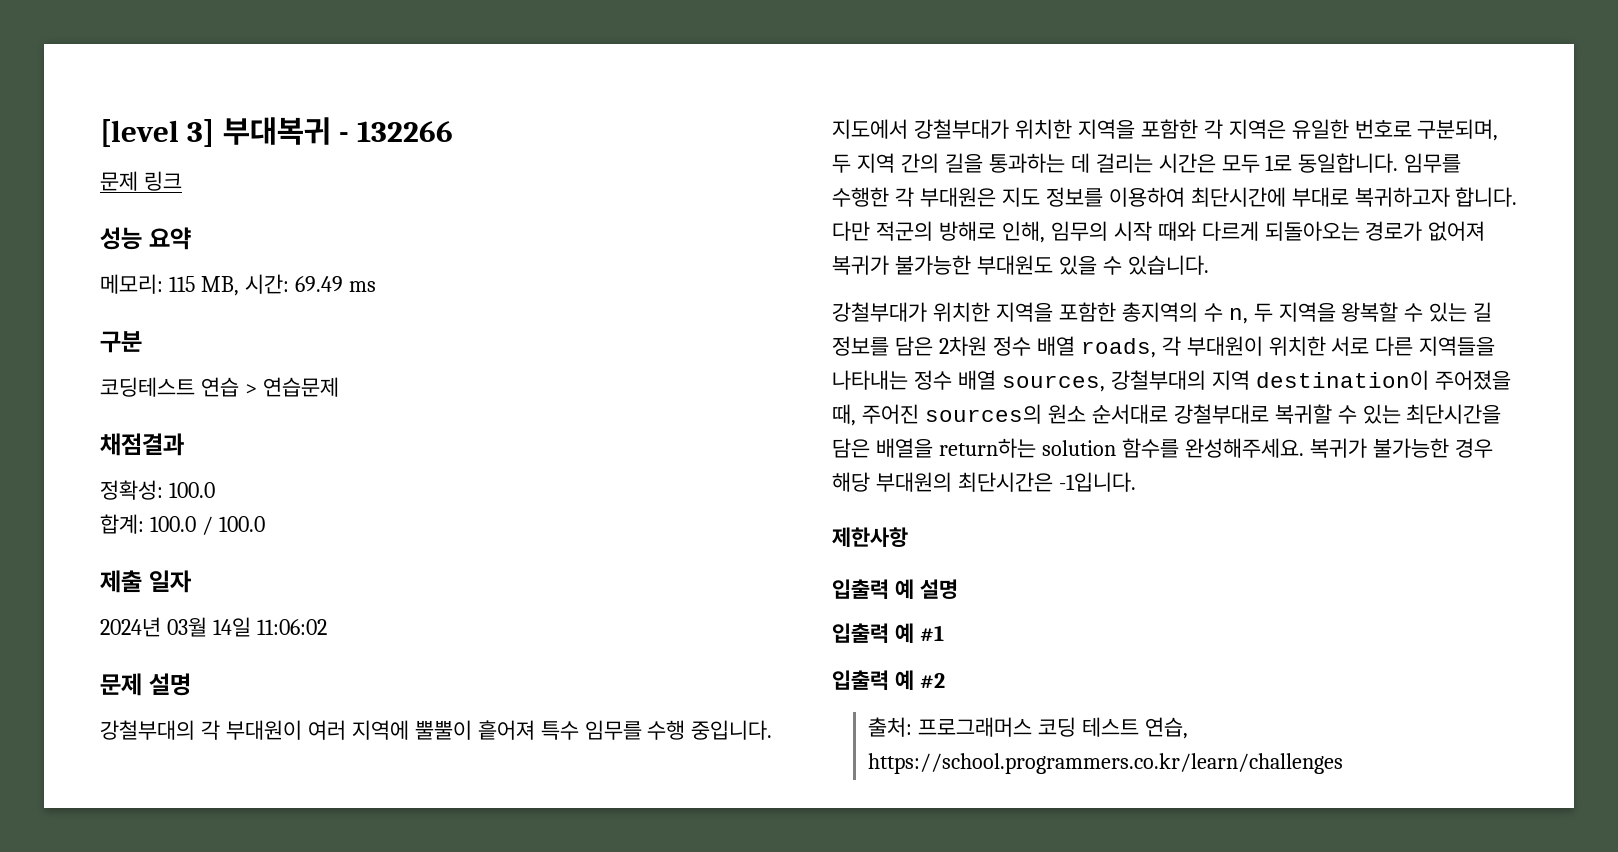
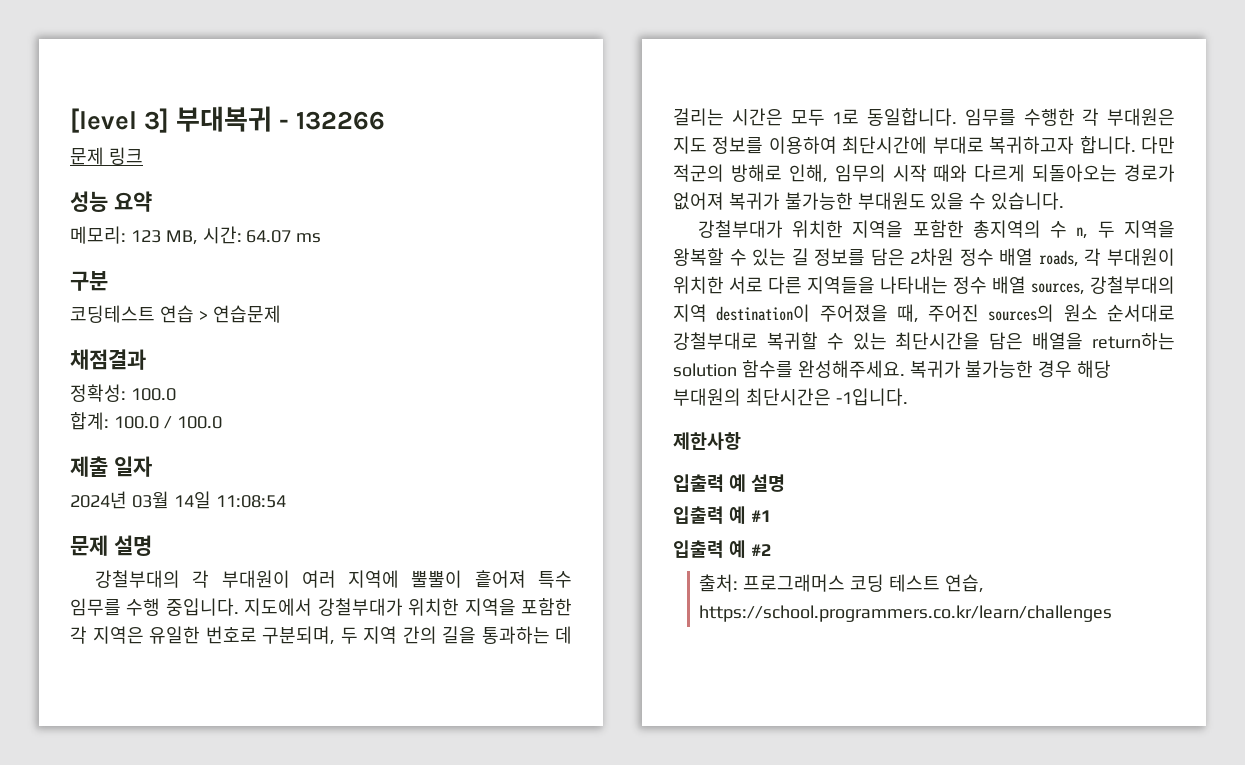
- 메모리: 115 MB, 시간: 69.49 ms
+ 메모리: 123 MB, 시간: 64.07 ms
- 2024년 03월 14일 11:06:02
+ 2024년 03월 14일 11:08:54

